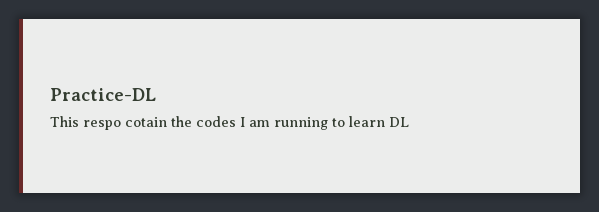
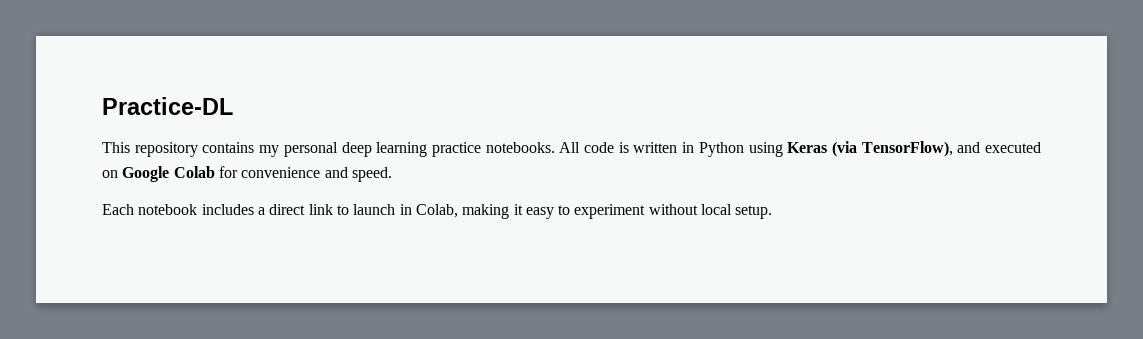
- This respo cotain the codes I am running to learn DL
+ This repository contains my personal deep learning practice notebooks. All code is written in Python using Keras (via TensorFlow), and executed on Google Colab for convenience and speed.
+ Each notebook includes a direct link to launch in Colab, making it easy to experiment without local setup.

